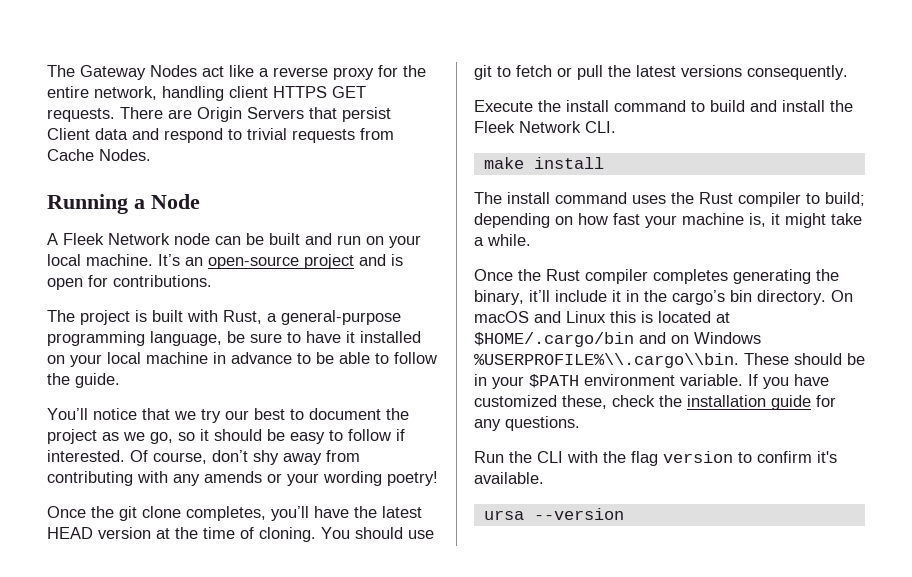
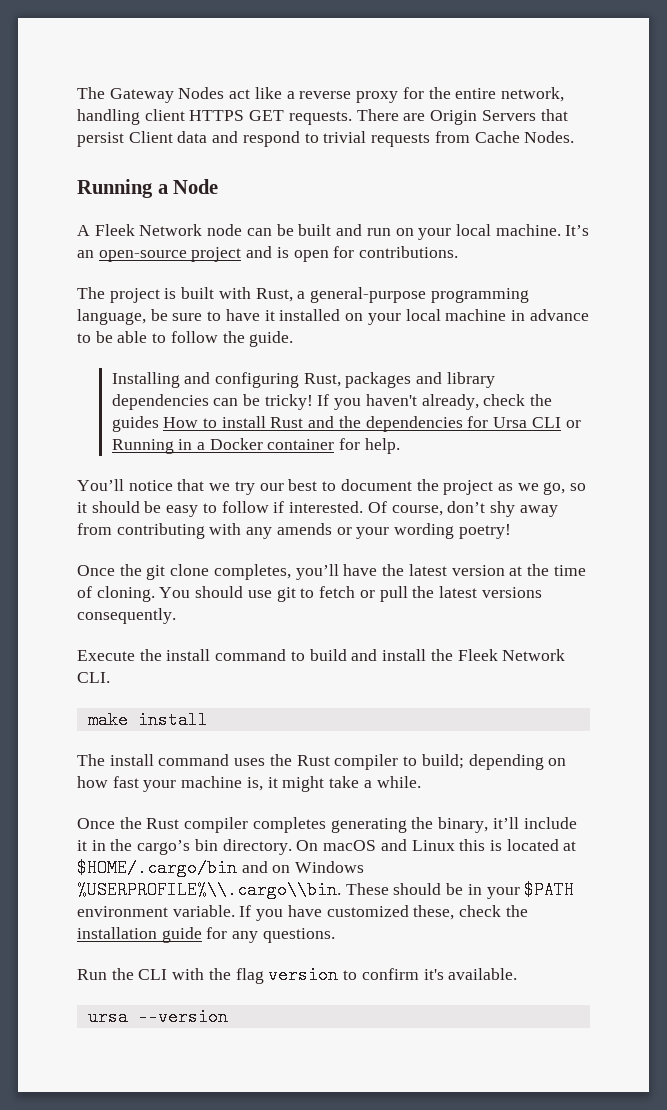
+ Installing and configuring Rust, packages and library dependencies can be tricky! If you haven't already, check the guides How to install Rust and the dependencies for Ursa CLI or Running in a Docker container for help.
- Once the git clone completes, you’ll have the latest HEAD version at the time of cloning.
+ Once the git clone completes, you’ll have the latest version at the time of cloning.

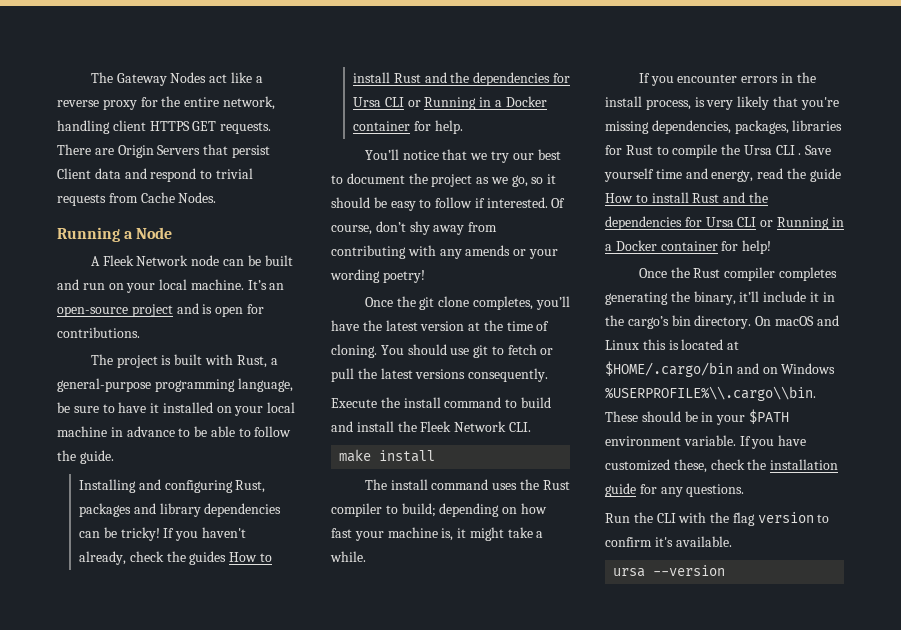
+ If you encounter errors in the install process, is very likely that you're missing dependencies, packages, libraries for Rust to compile the Ursa CLI . Save yourself time and energy, read the guide How to install Rust and the dependencies for Ursa CLI or Running in a Docker container for help!

